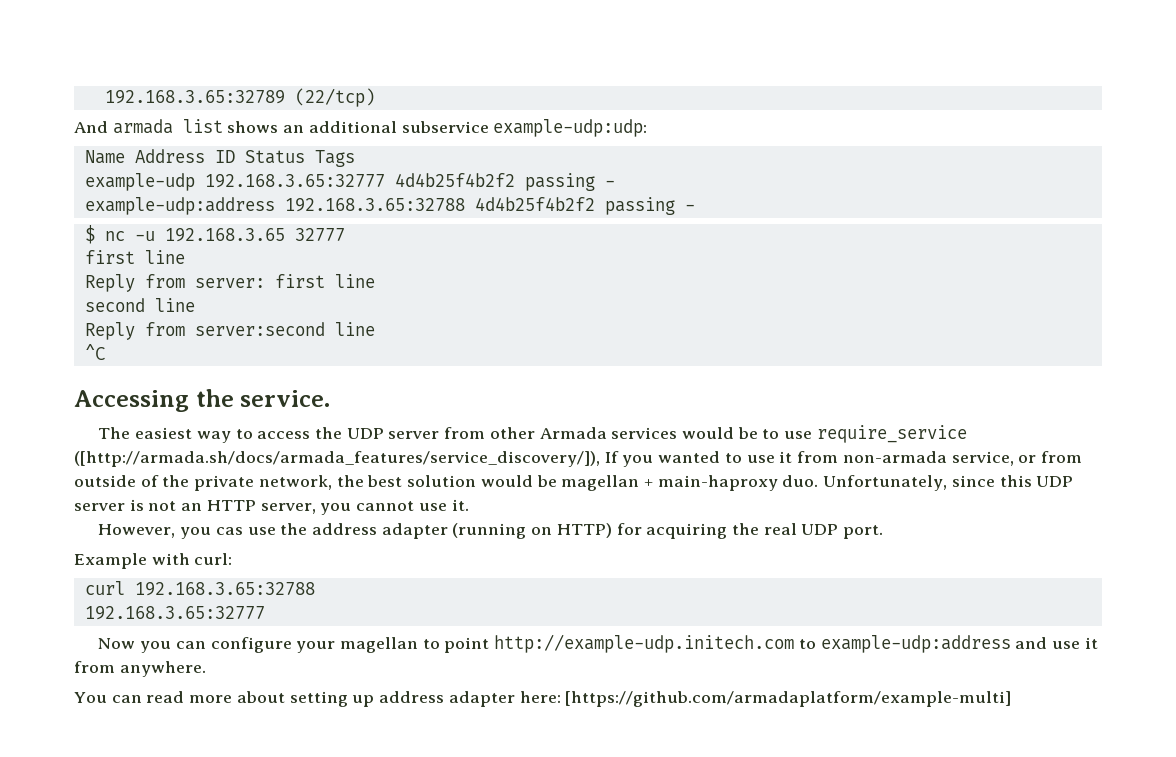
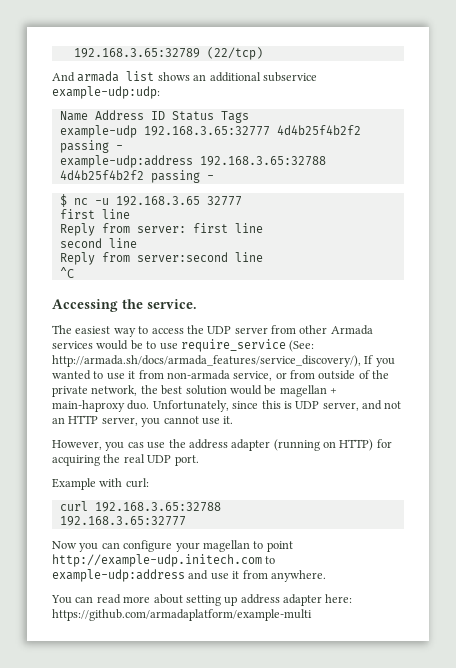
- The easiest way to access the UDP server from other Armada services would be to use require_service ([http://armada.sh/docs/armada_features/service_discovery/]), If you wanted to use it from non-armada service, or from outside of the private network, the best solution would be magellan + main-haproxy duo.
+ The easiest way to access the UDP server from other Armada services would be to use require_service (See: http://armada.sh/docs/armada_features/service_discovery/), If you wanted to use it from non-armada service, or from outside of the private network, the best solution would be magellan + main-haproxy duo.
- Unfortunately, since this UDP server is not an HTTP server, you cannot use it.
+ Unfortunately, since this is UDP server, and not an HTTP server, you cannot use it.
- You can read more about setting up address adapter here: [https://github.com/armadaplatform/example-multi]
+ You can read more about setting up address adapter here: https://github.com/armadaplatform/example-multi

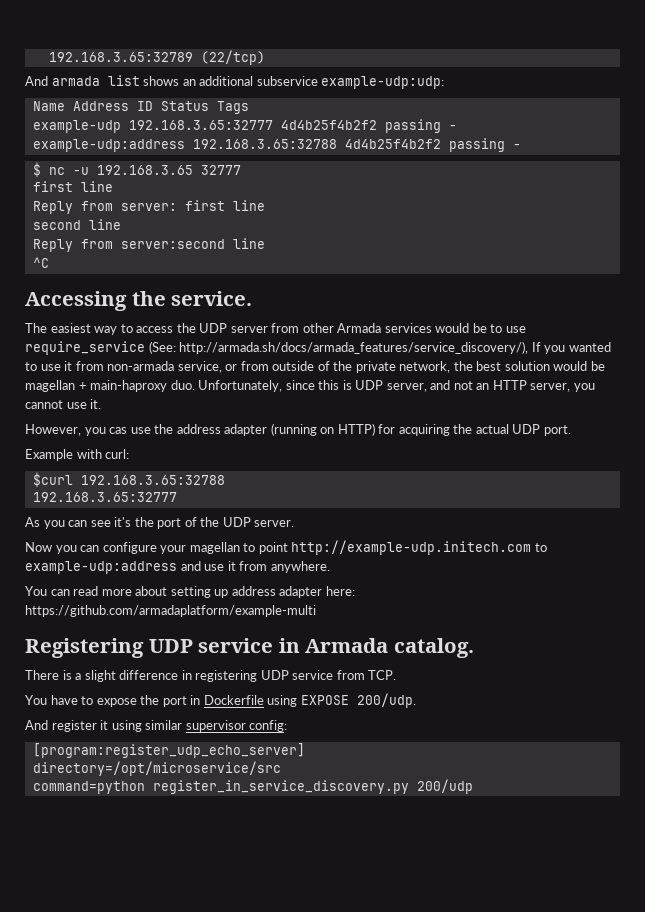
- However, you cas use the address adapter (running on HTTP) for acquiring the real UDP port.
+ However, you cas use the address adapter (running on HTTP) for acquiring the actual UDP port.
- curl 192.168.3.65:32788
+ $curl 192.168.3.65:32788
+ As you can see it's the port of the UDP server.
+ Registering UDP service in Armada catalog.
+ There is a slight difference in registering UDP service from TCP.
+ You have to expose the port in Dockerfile using EXPOSE 200/udp.
+ And register it using similar supervisor config:
+ [program:register_udp_echo_server]
+ directory=/opt/microservice/src
+ command=python register_in_service_discovery.py 200/udp

